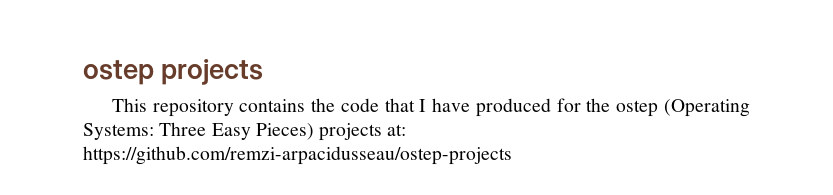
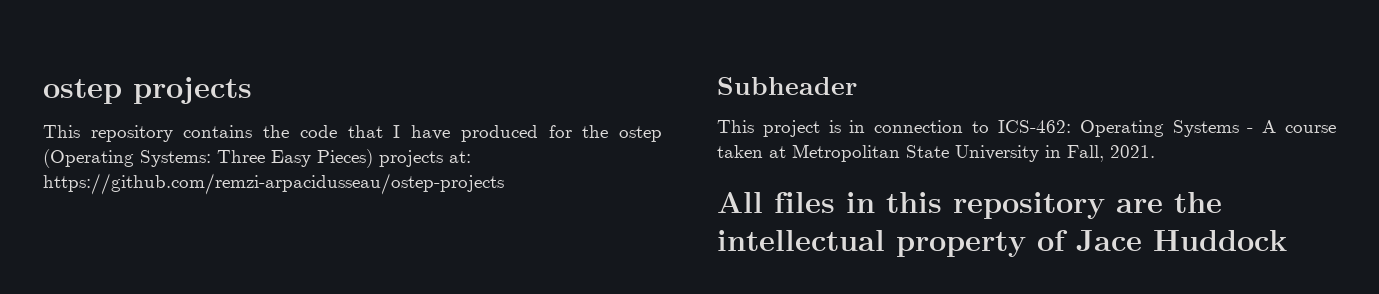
+ Subheader
+ This project is in connection to ICS-462: Operating Systems - A course taken at Metropolitan State University in Fall, 2021.
+ All files in this repository are the intellectual property of Jace Huddock

